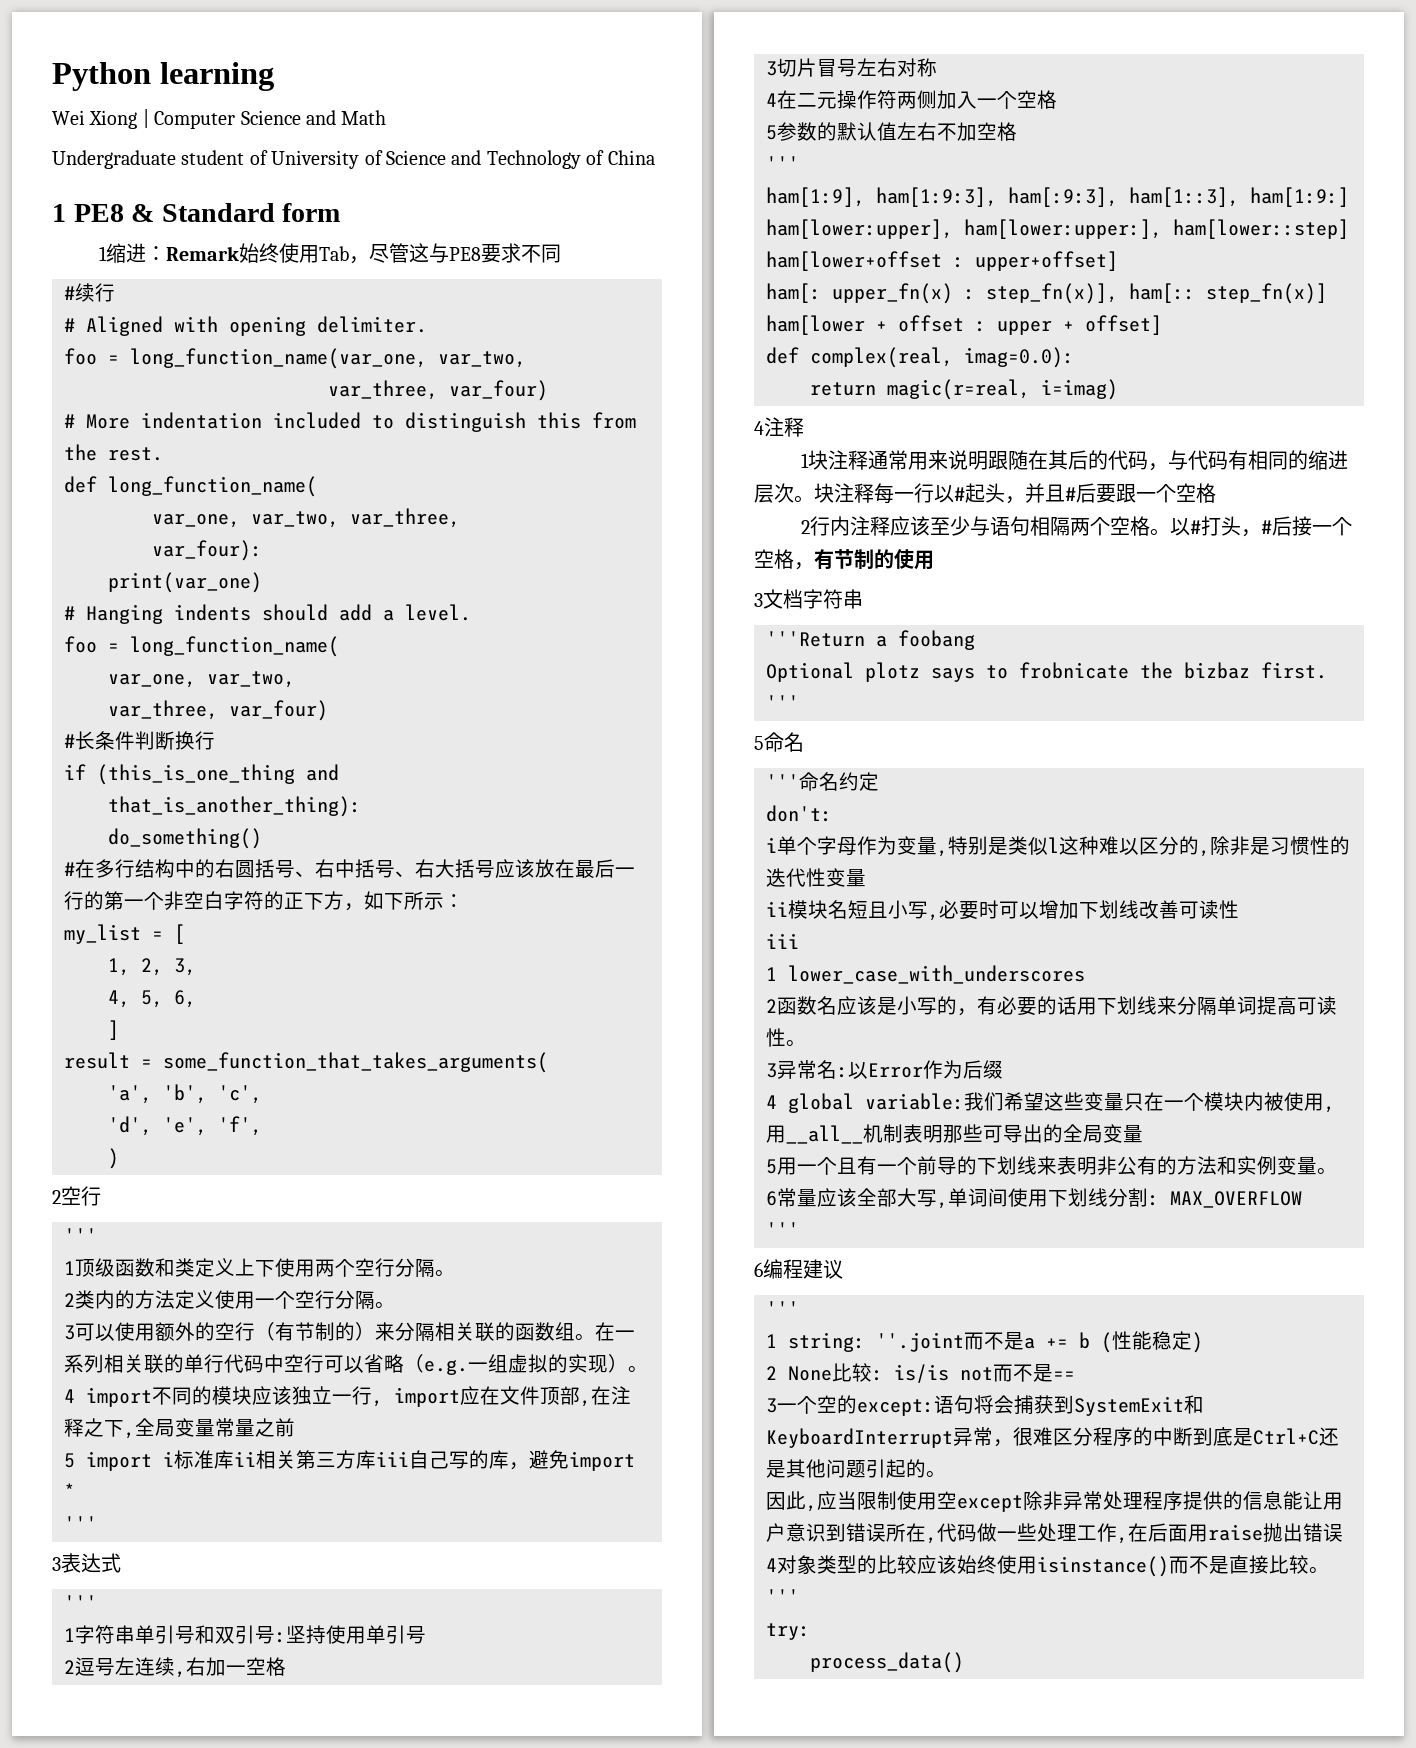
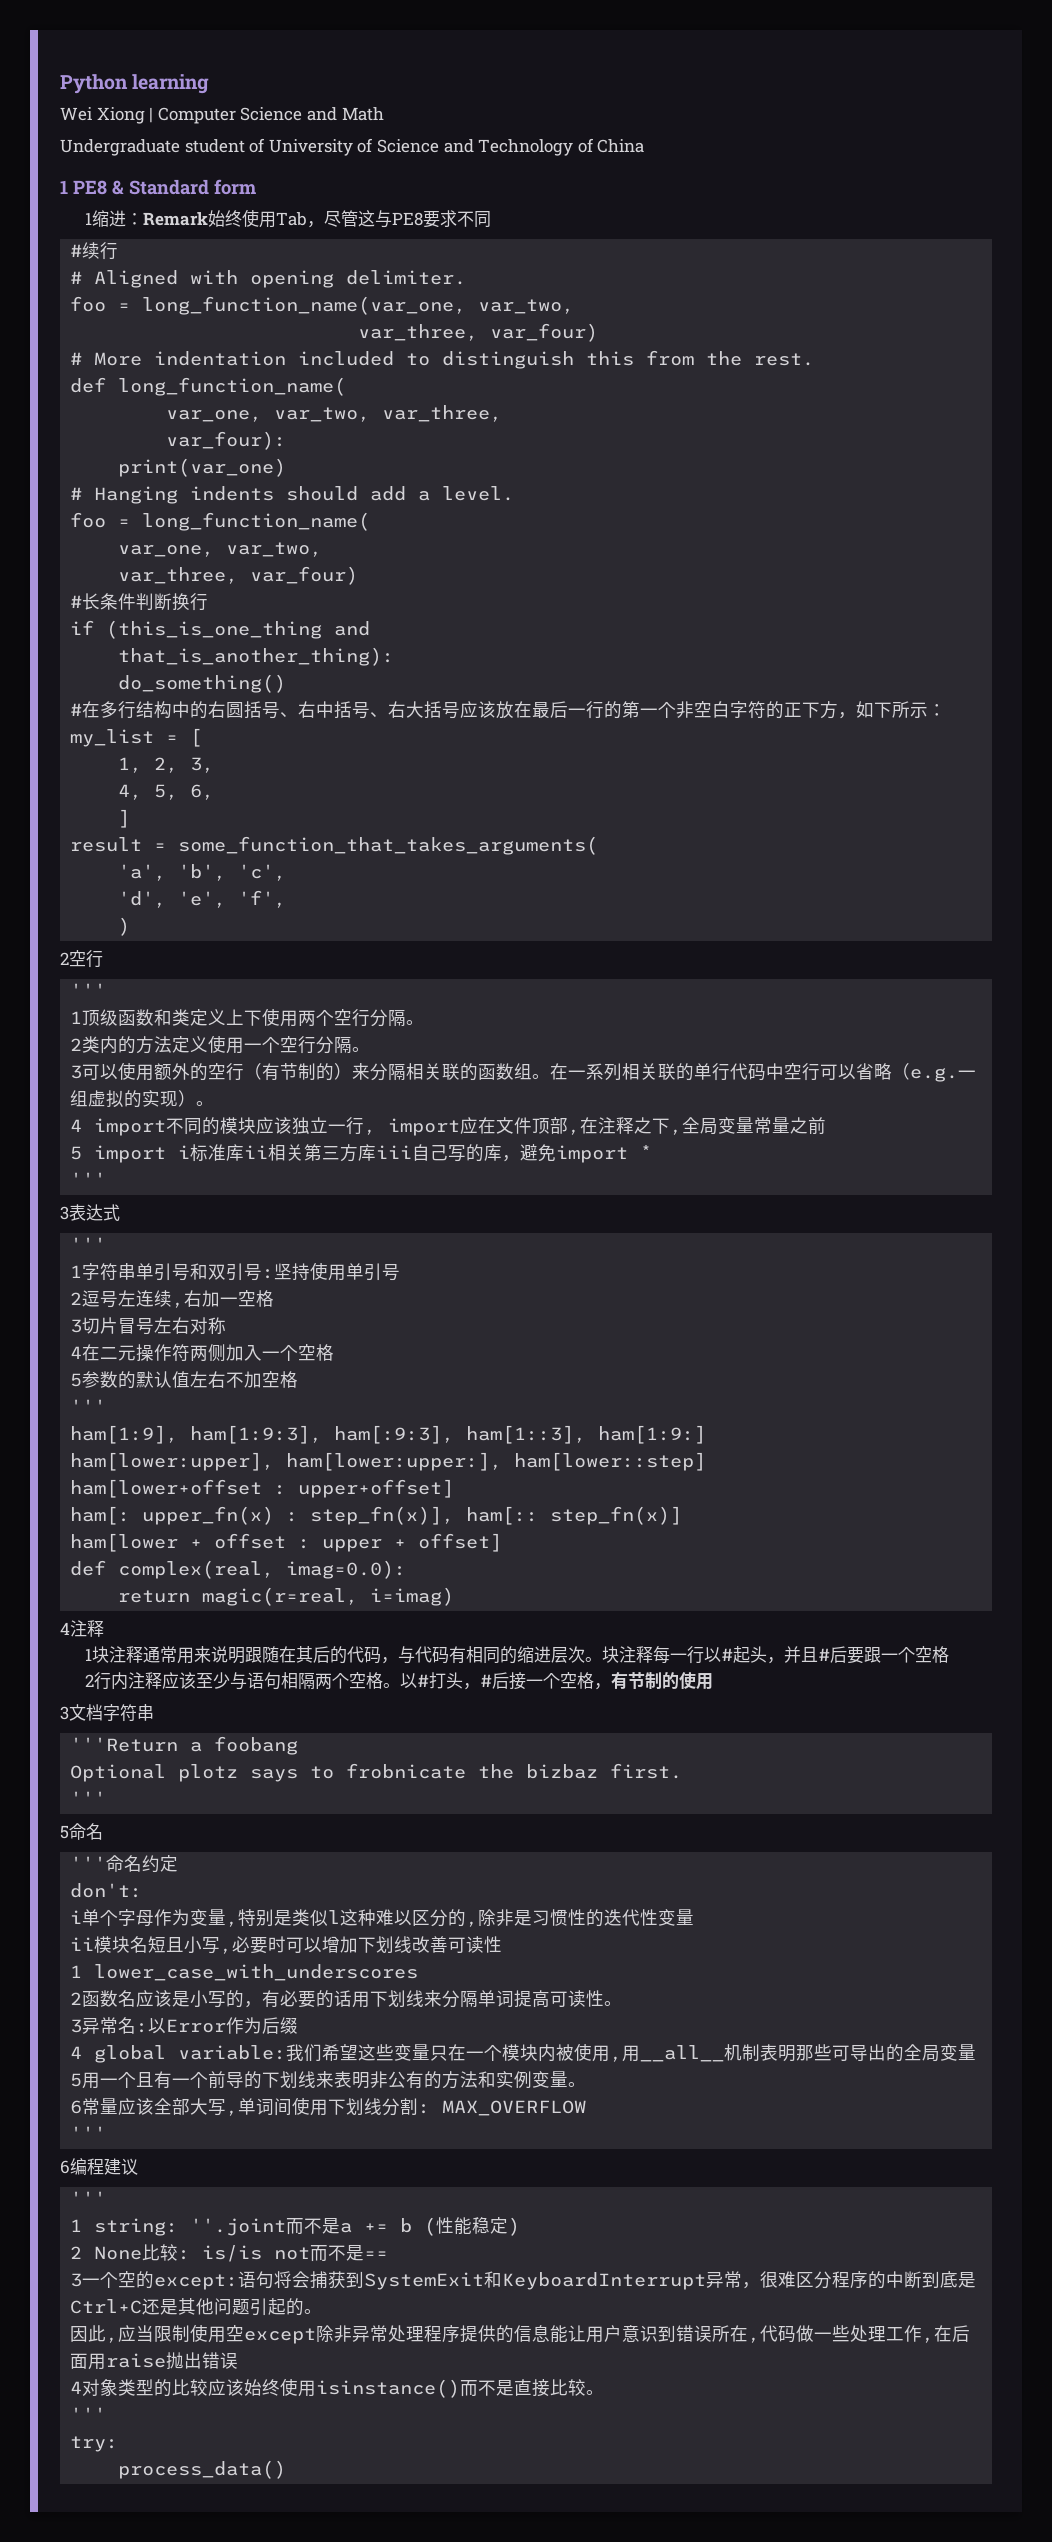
  ii模块名短且小写,必要时可以增加下划线改善可读性
- iii

